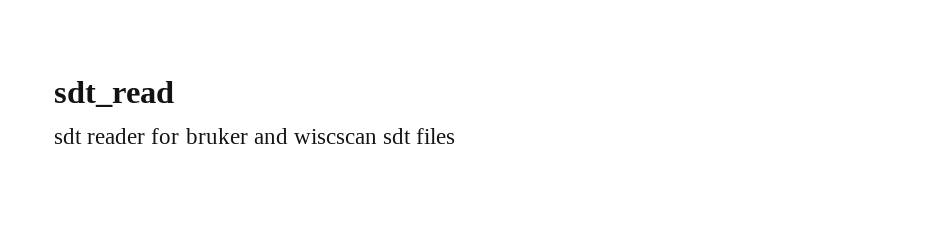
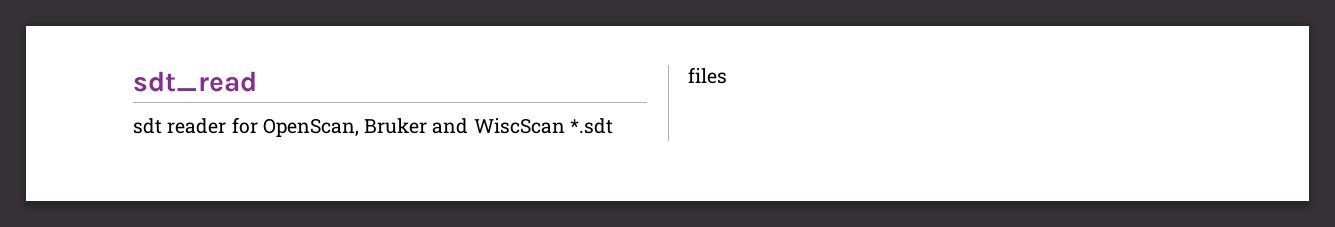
- sdt reader for bruker and wiscscan sdt files
+ sdt reader for OpenScan, Bruker and WiscScan *.sdt files

